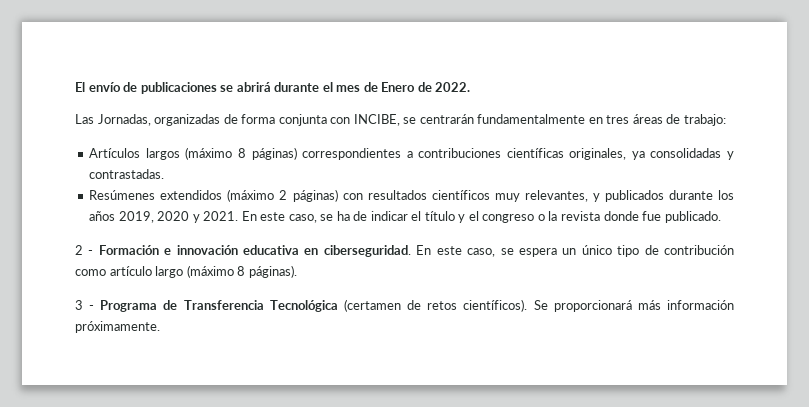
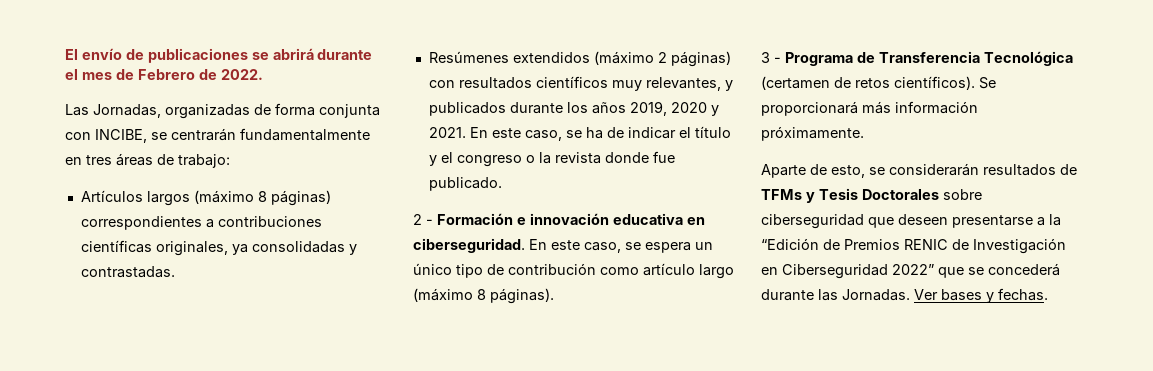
- El envío de publicaciones se abrirá durante el mes de Enero de 2022.
+ El envío de publicaciones se abrirá durante el mes de Febrero de 2022.
+ Aparte de esto, se considerarán resultados de TFMs y Tesis Doctorales sobre ciberseguridad que deseen presentarse a la “Edición de Premios RENIC de Investigación en Ciberseguridad 2022” que se concederá durante las Jornadas. Ver bases y fechas.

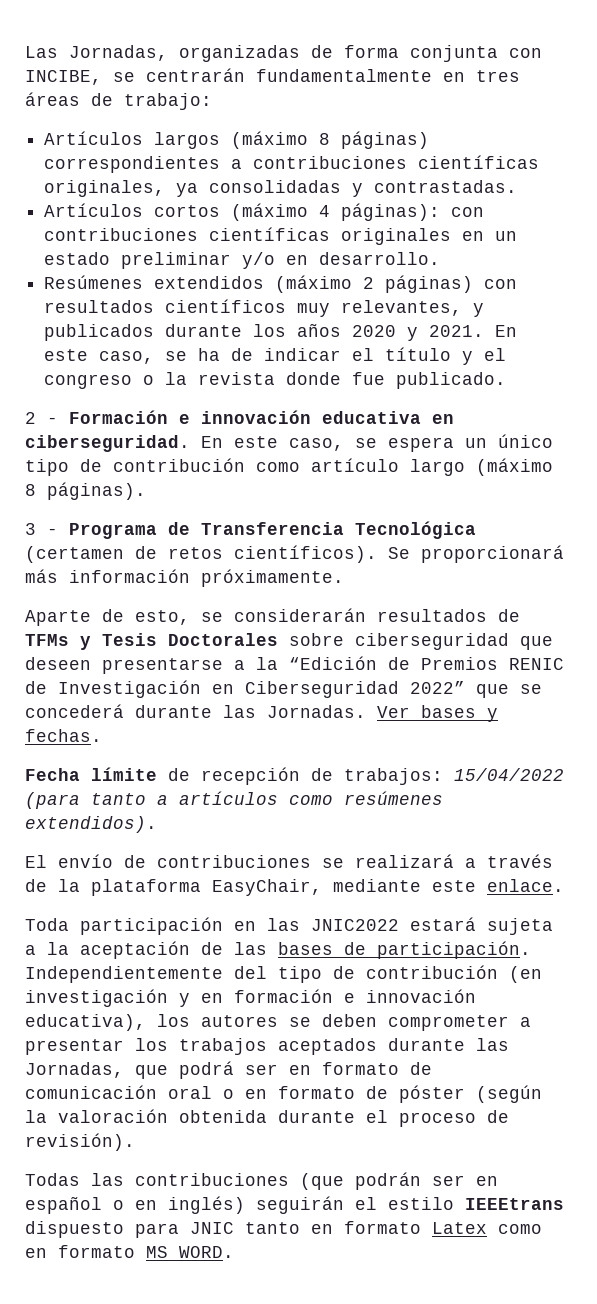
- El envío de publicaciones se abrirá durante el mes de Febrero de 2022.
+ Artículos cortos (máximo 4 páginas): con contribuciones científicas originales en un estado preliminar y/o en desarrollo.
- Resúmenes extendidos (máximo 2 páginas) con resultados científicos muy relevantes, y publicados durante los años 2019, 2020 y 2021.
+ Resúmenes extendidos (máximo 2 páginas) con resultados científicos muy relevantes, y publicados durante los años 2020 y 2021.
+ Fecha límite de recepción de trabajos: 15/04/2022 (para tanto a artículos como resúmenes extendidos).
+ El envío de contribuciones se realizará a través de la plataforma EasyChair, mediante este enlace.
+ Toda participación en las JNIC2022 estará sujeta a la aceptación de las bases de participación. Independientemente del tipo de contribución (en investigación y en formación e innovación educativa), los autores se deben comprometer a presentar los trabajos aceptados durante las Jornadas, que podrá ser en formato de comunicación oral o en formato de póster (según la valoración obtenida durante el proceso de revisión).
+ Todas las contribuciones (que podrán ser en español o en inglés) seguirán el estilo IEEEtrans dispuesto para JNIC tanto en formato Latex como en formato MS WORD.

